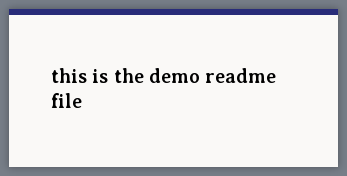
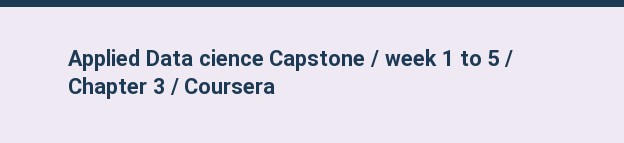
- this is the demo readme file
+ Applied Data cience Capstone / week 1 to 5 / Chapter 3 / Coursera

